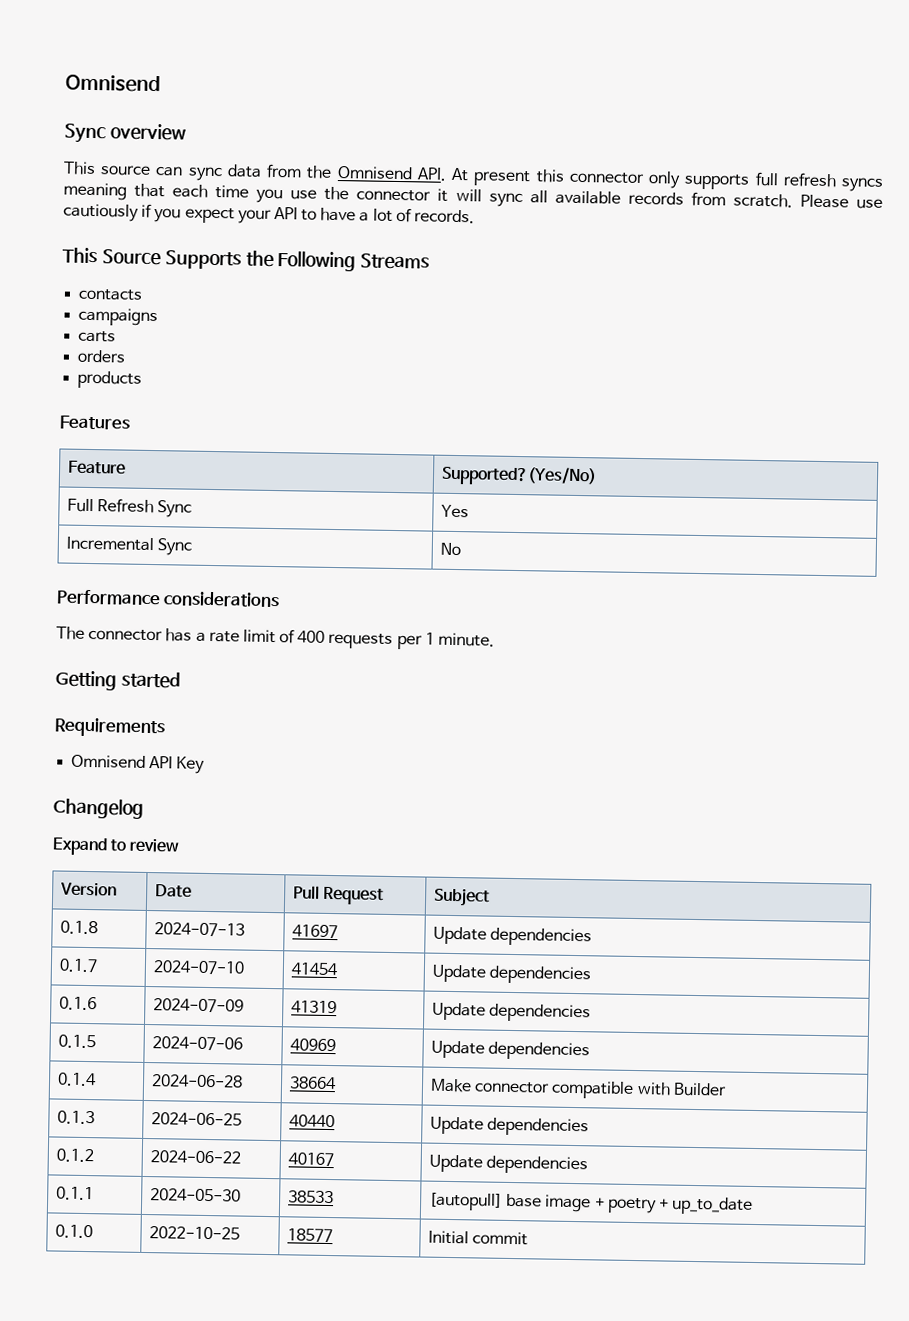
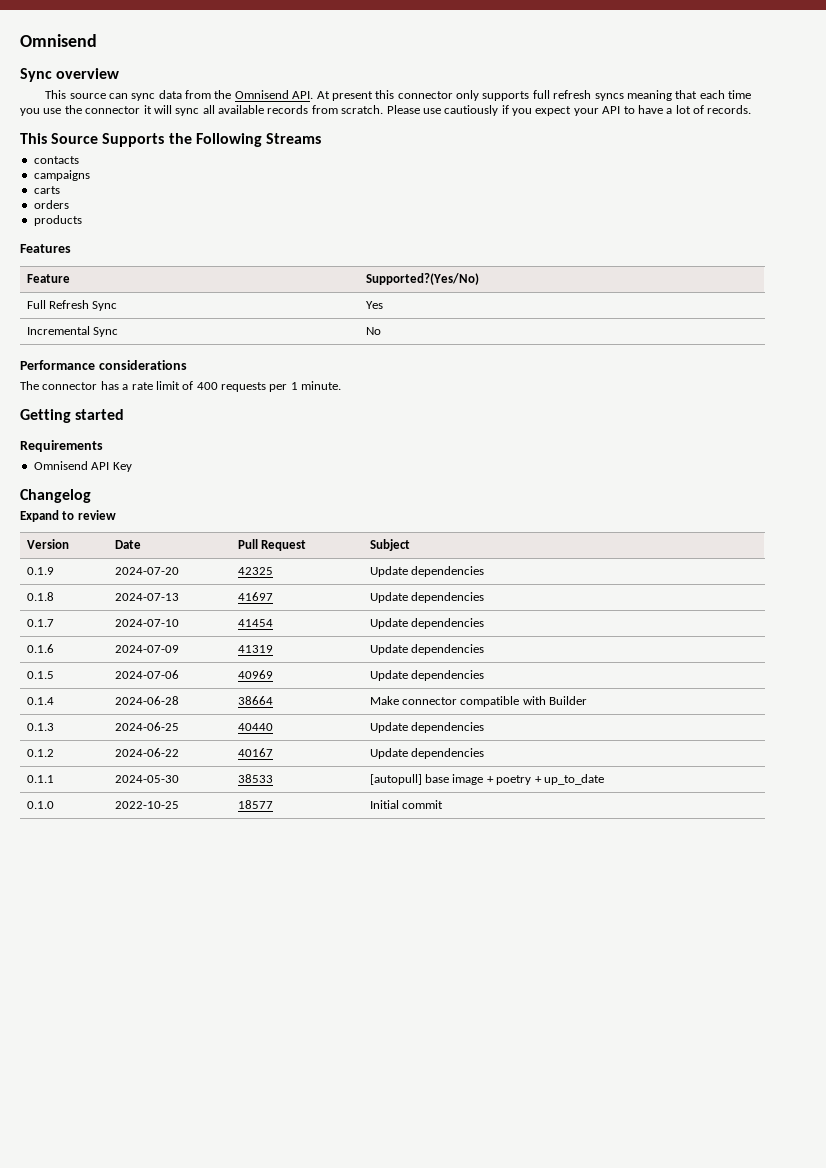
+ 0.1.9 | 2024-07-20 | 42325 | Update dependencies

